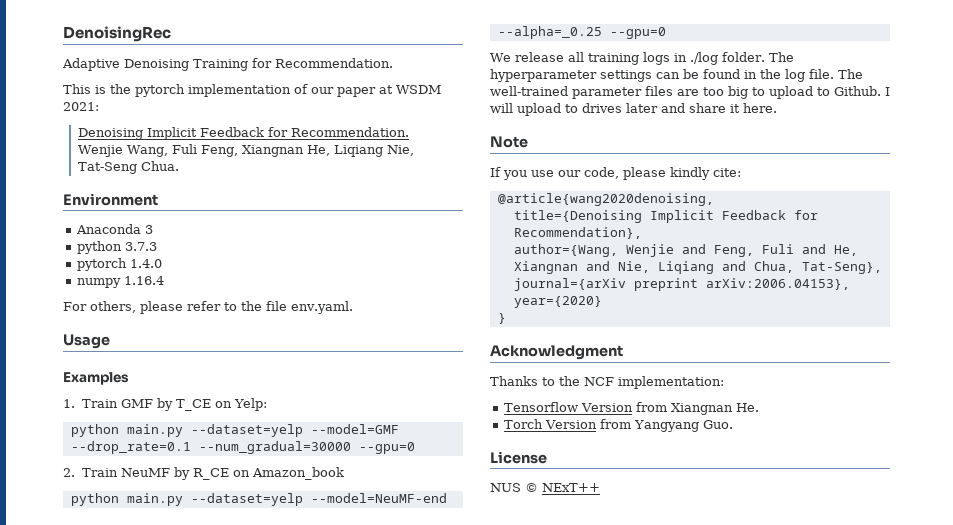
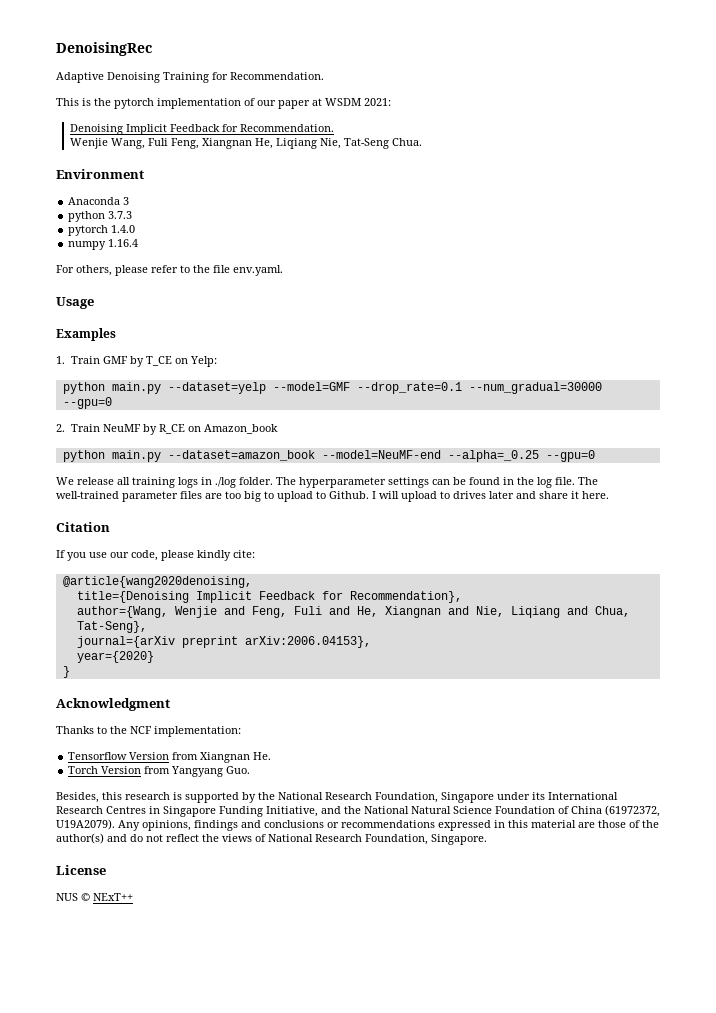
- python main.py --dataset=yelp --model=NeuMF-end --alpha=_0.25 --gpu=0
+ python main.py --dataset=amazon_book --model=NeuMF-end --alpha=_0.25 --gpu=0
- Note
+ Citation
+ Besides, this research is supported by the National Research Foundation, Singapore under its International Research Centres in Singapore Funding Initiative, and the National Natural Science Foundation of China (61972372, U19A2079). Any opinions, findings and conclusions or recommendations expressed in this material are those of the author(s) and do not reflect the views of National Research Foundation, Singapore.

